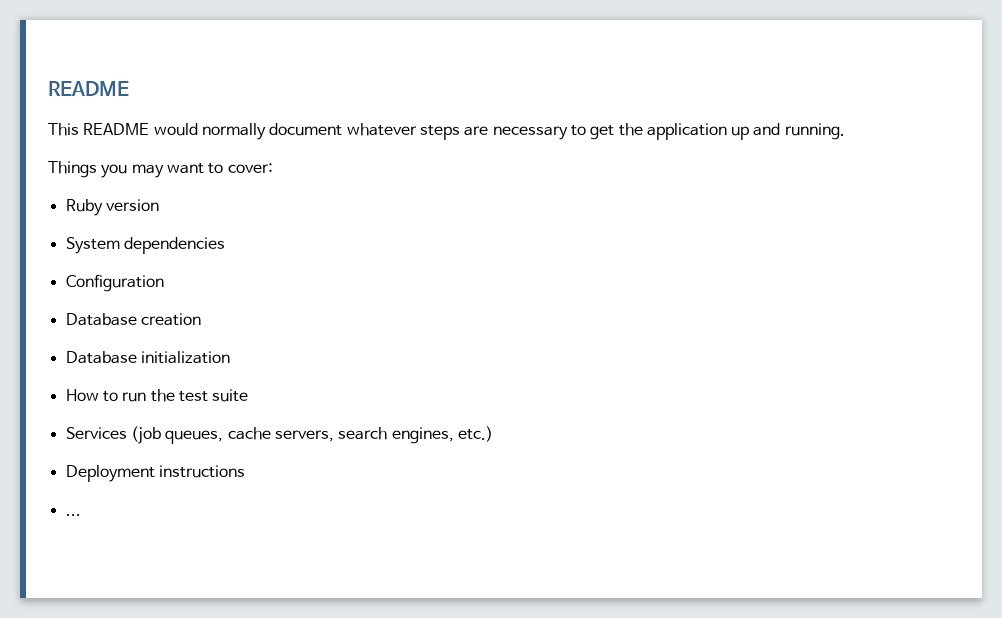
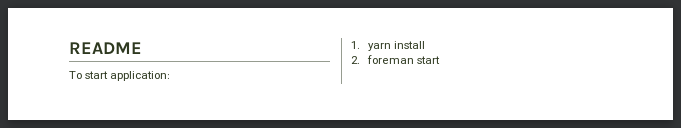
- This README would normally document whatever steps are necessary to get the application up and running.
- Things you may want to cover:
- Ruby version
- System dependencies
- Configuration
- Database creation
- Database initialization
- How to run the test suite
- Services (job queues, cache servers, search engines, etc.)
- Deployment instructions
- ...
+ To start application:
+ 1. yarn install
+ 2. foreman start

